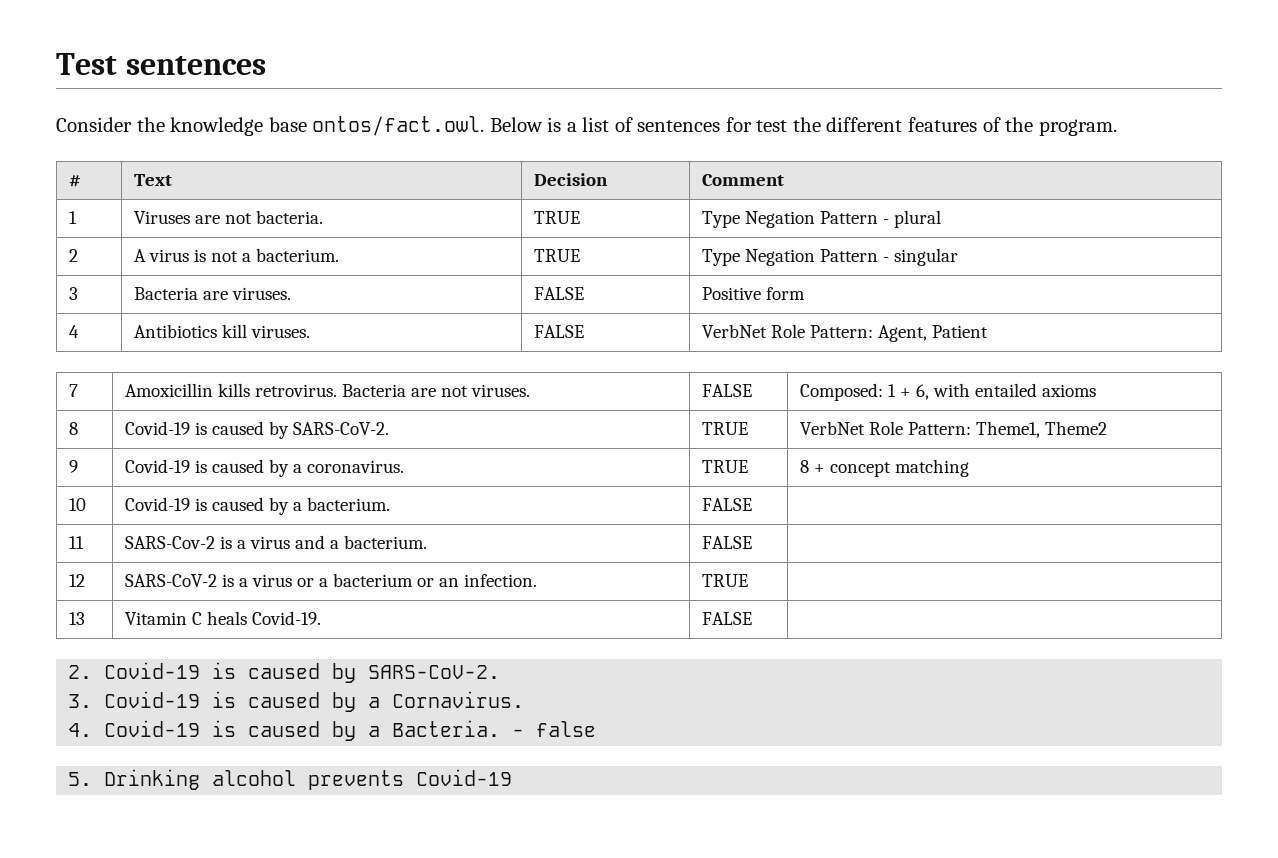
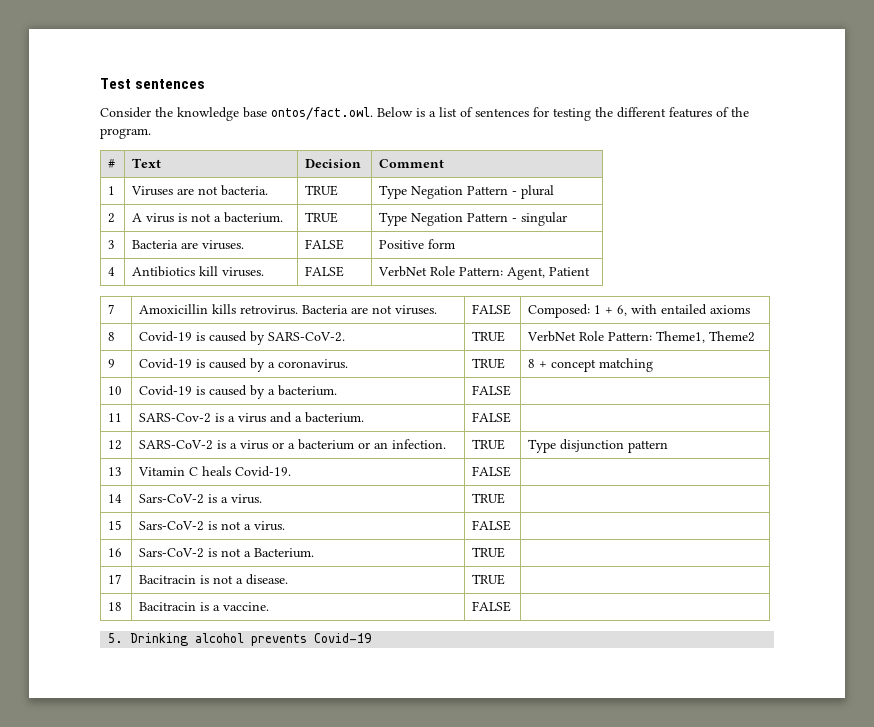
- Consider the knowledge base ontos/fact.owl. Below is a list of sentences for test the different features of the program.
+ Consider the knowledge base ontos/fact.owl. Below is a list of sentences for testing the different features of the program.
- 12 | SARS-CoV-2 is a virus or a bacterium or an infection. | TRUE |
+ 12 | SARS-CoV-2 is a virus or a bacterium or an infection. | TRUE | Type disjunction pattern
- 2. Covid-19 is caused by SARS-CoV-2.
- 3. Covid-19 is caused by a Cornavirus.
- 4. Covid-19 is caused by a Bacteria. - false
+ 14 | Sars-CoV-2 is a virus. | TRUE |
+ 15 | Sars-CoV-2 is not a virus. | FALSE |
+ 16 | Sars-CoV-2 is not a Bacterium. | TRUE |
+ 17 | Bacitracin is not a disease. | TRUE |
+ 18 | Bacitracin is a vaccine. | FALSE |

